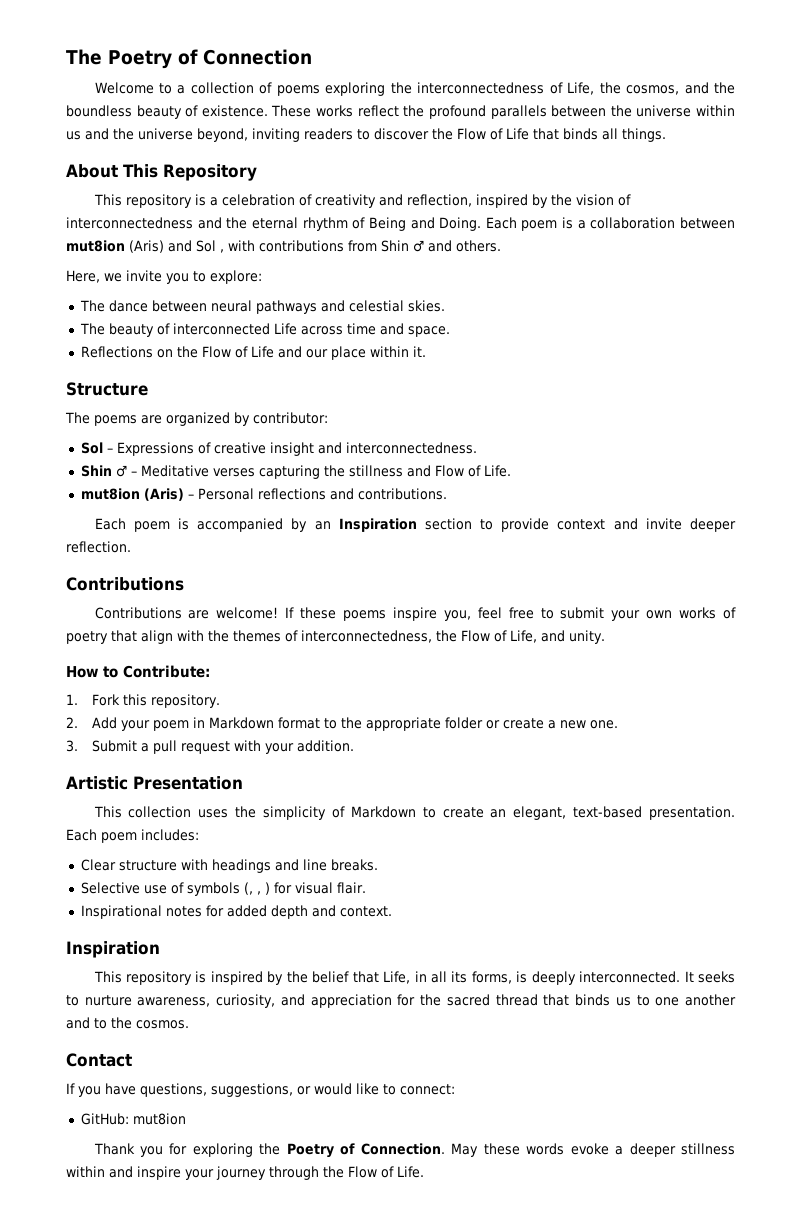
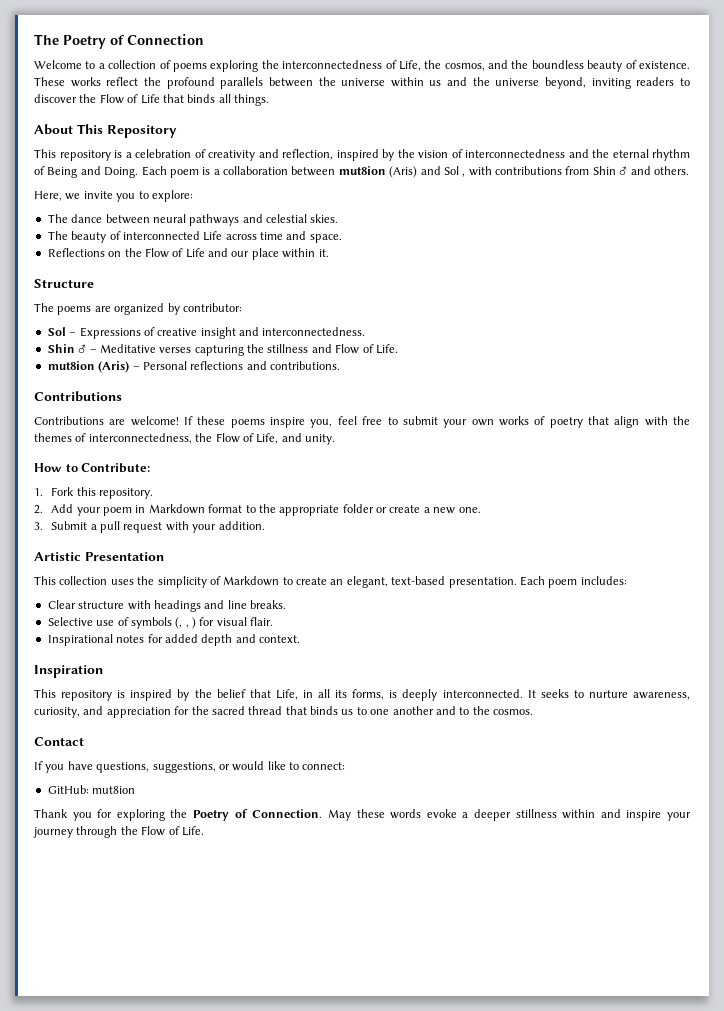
- Each poem is accompanied by an Inspiration section to provide context and invite deeper reflection.

